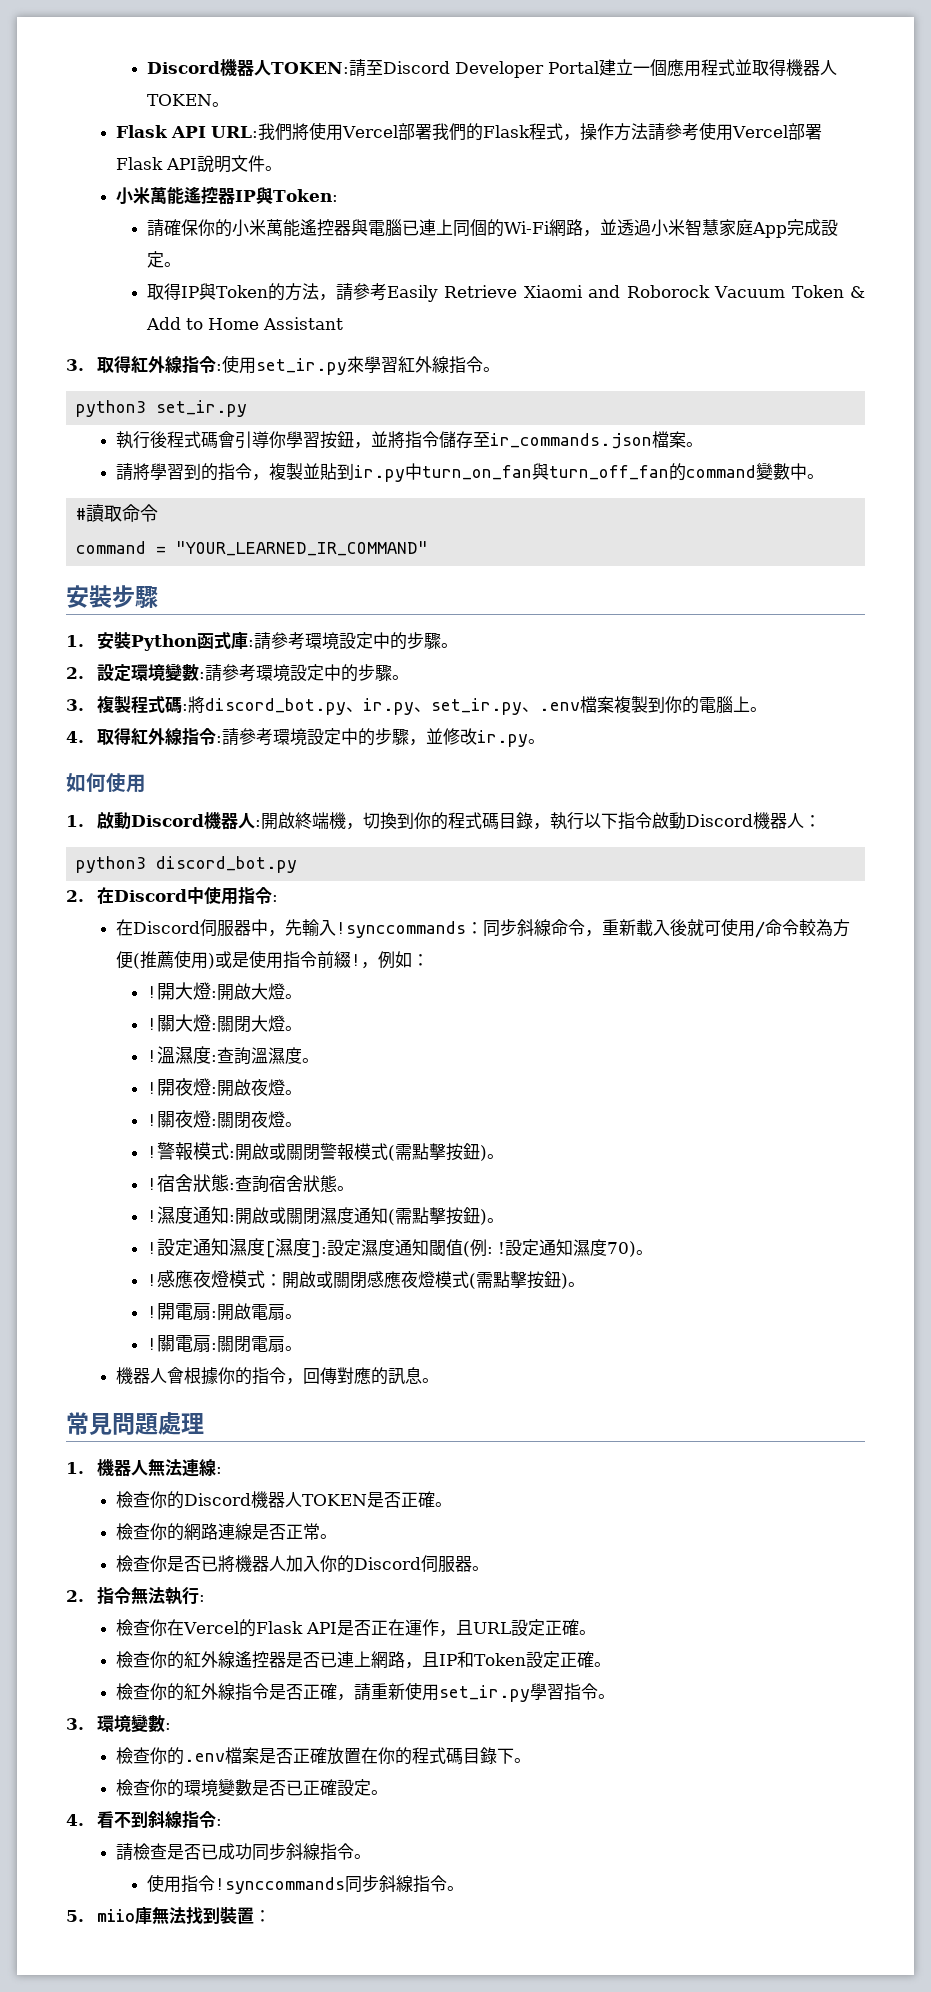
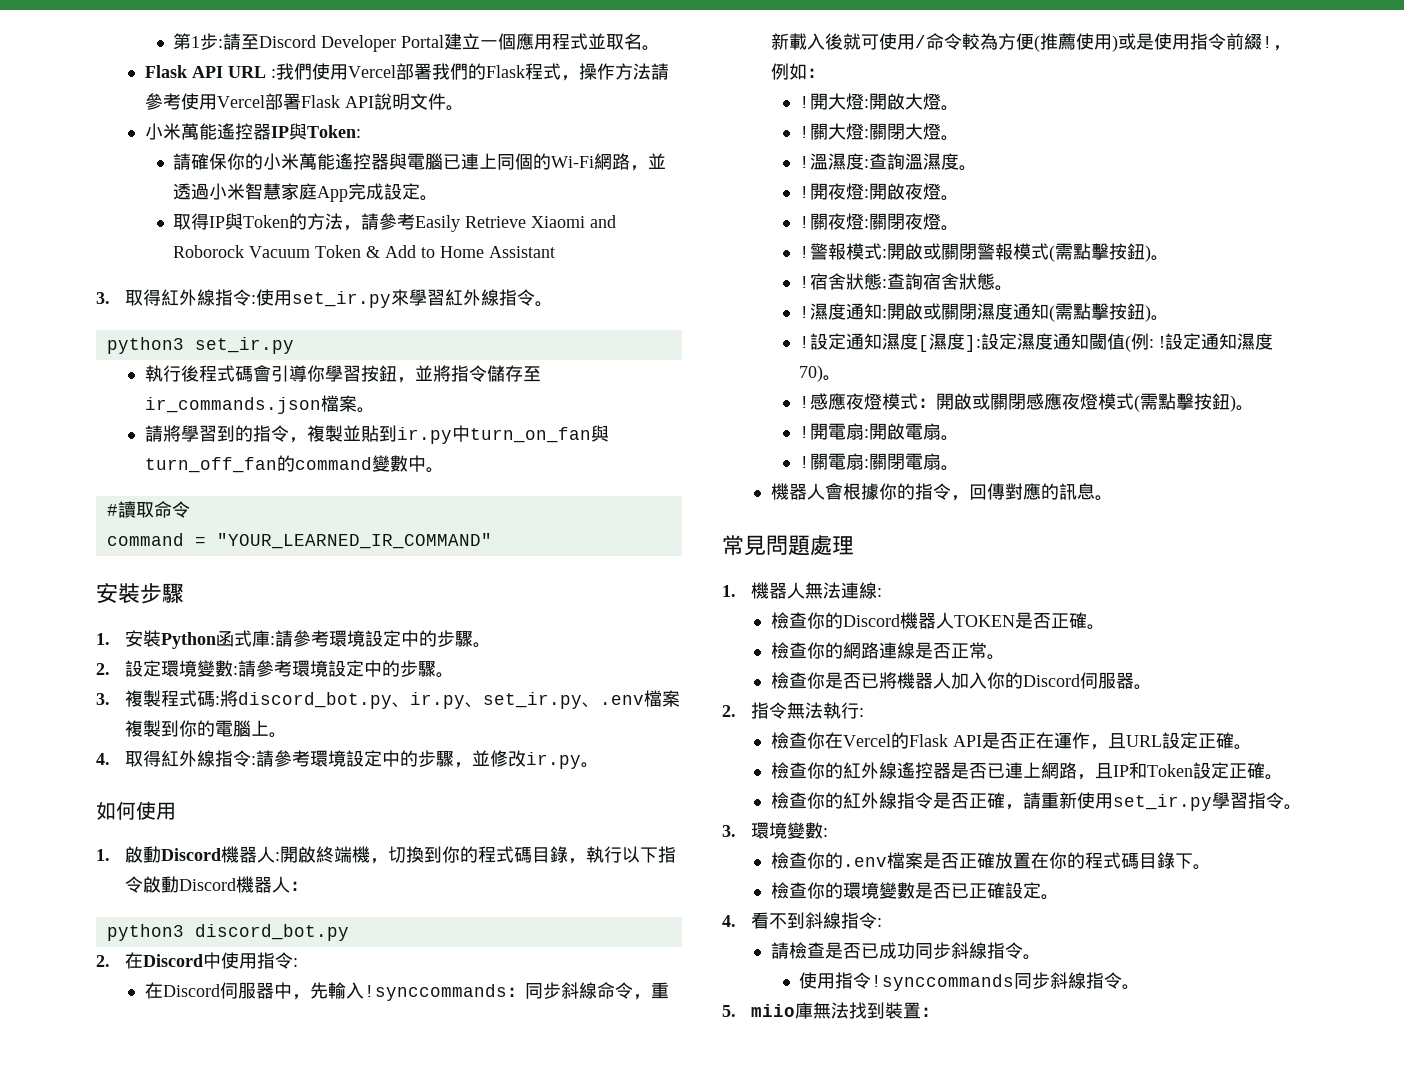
- Discord機器人TOKEN:請至Discord Developer Portal建立一個應用程式並取得機器人TOKEN。
+ 第1步:請至Discord Developer Portal建立一個應用程式並取名。
- Flask API URL:我們將使用Vercel部署我們的Flask程式，操作方法請參考使用Vercel部署Flask API說明文件。
+ Flask API URL :我們使用Vercel部署我們的Flask程式，操作方法請參考使用Vercel部署Flask API說明文件。

